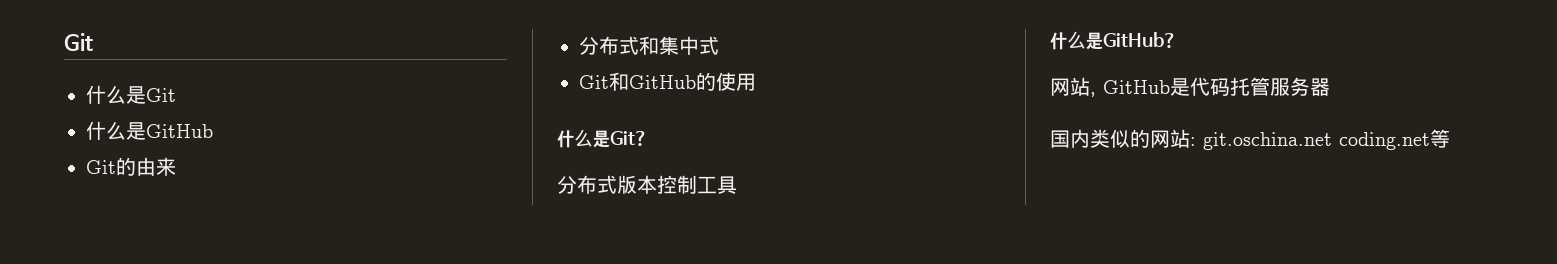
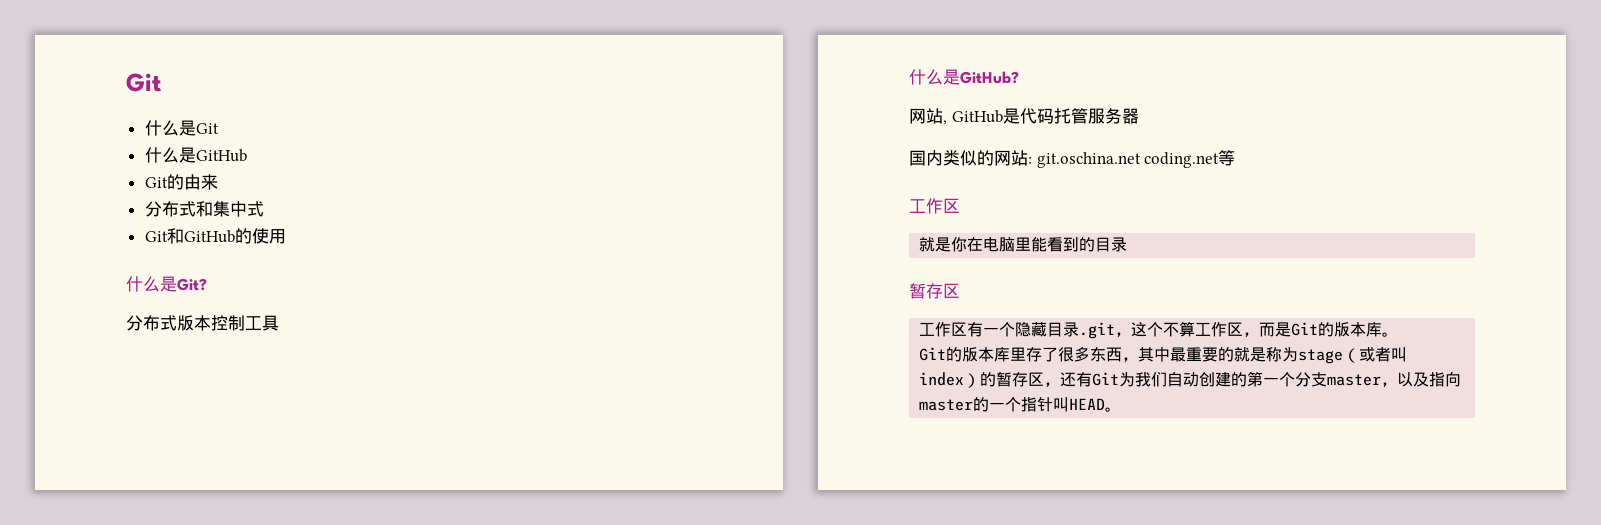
  国内类似的网站: git.oschina.net coding.net等
+ 工作区
+ 就是你在电脑里能看到的目录
+ 暂存区
+ 工作区有一个隐藏目录.git，这个不算工作区，而是Git的版本库。
+ Git的版本库里存了很多东西，其中最重要的就是称为stage（或者叫index）的暂存区，还有Git为我们自动创建的第一个分支master，以及指向master的一个指针叫HEAD。

